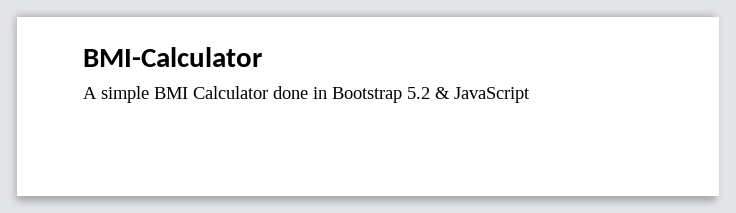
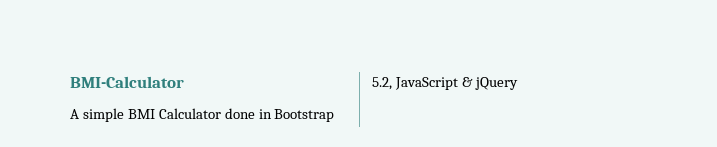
- A simple BMI Calculator done in Bootstrap 5.2 & JavaScript
+ A simple BMI Calculator done in Bootstrap 5.2, JavaScript & jQuery

